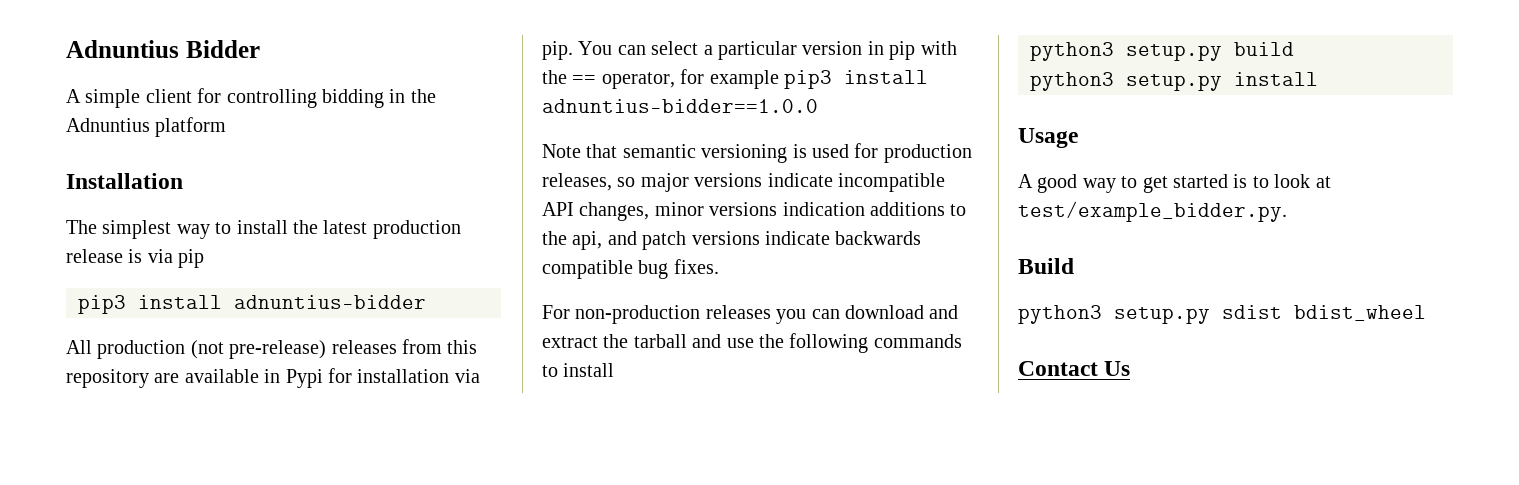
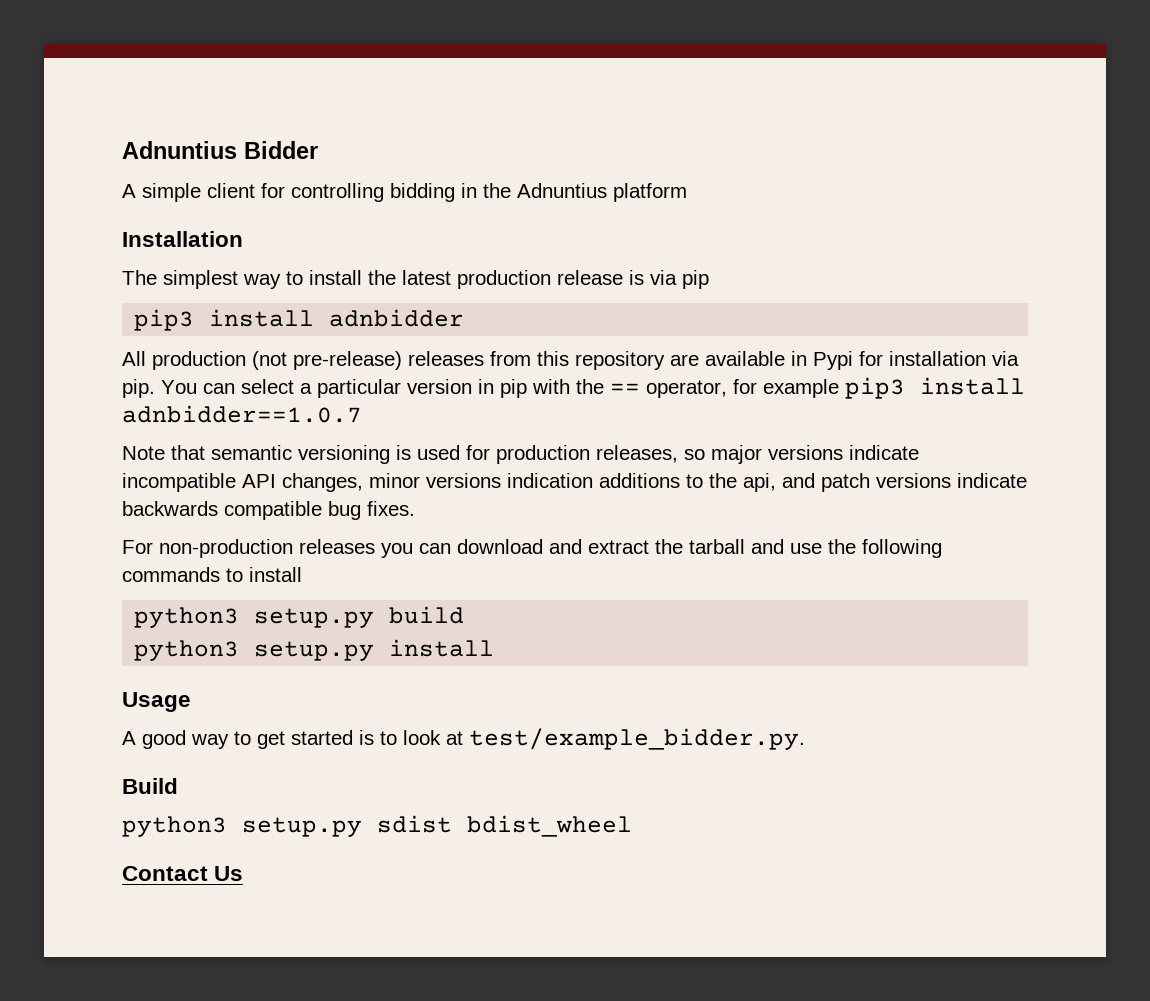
- pip3 install adnuntius-bidder
+ pip3 install adnbidder
- You can select a particular version in pip with the == operator, for example pip3 install adnuntius-bidder==1.0.0
+ You can select a particular version in pip with the == operator, for example pip3 install adnbidder==1.0.7

